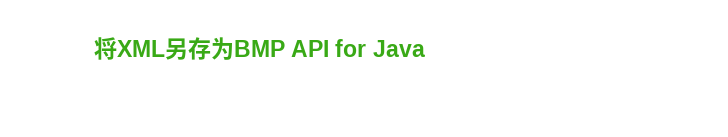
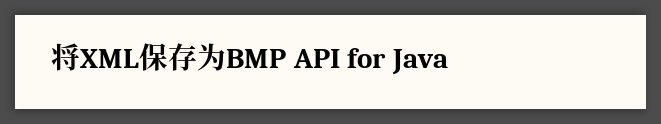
- 将XML另存为BMP API for Java
+ 将XML保存为BMP API for Java

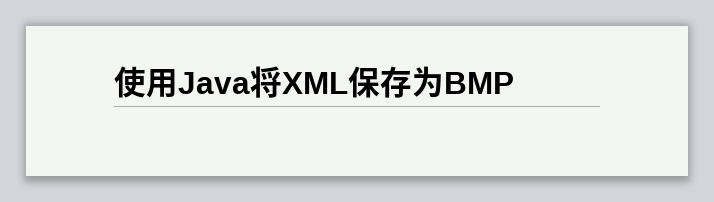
- 将XML保存为BMP API for Java
+ 使用Java将XML保存为BMP

